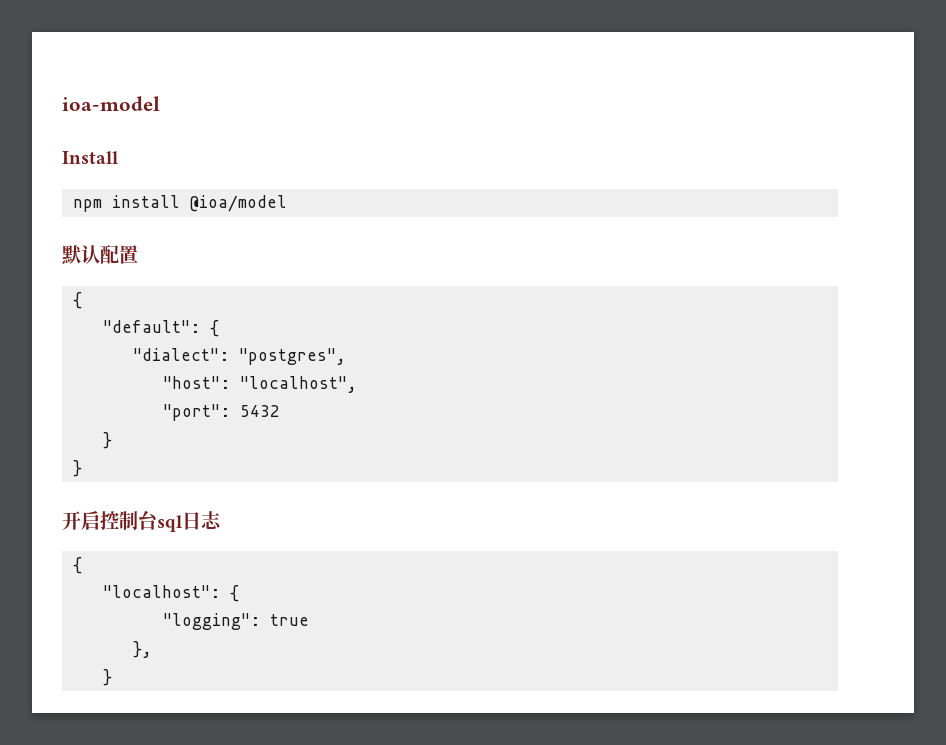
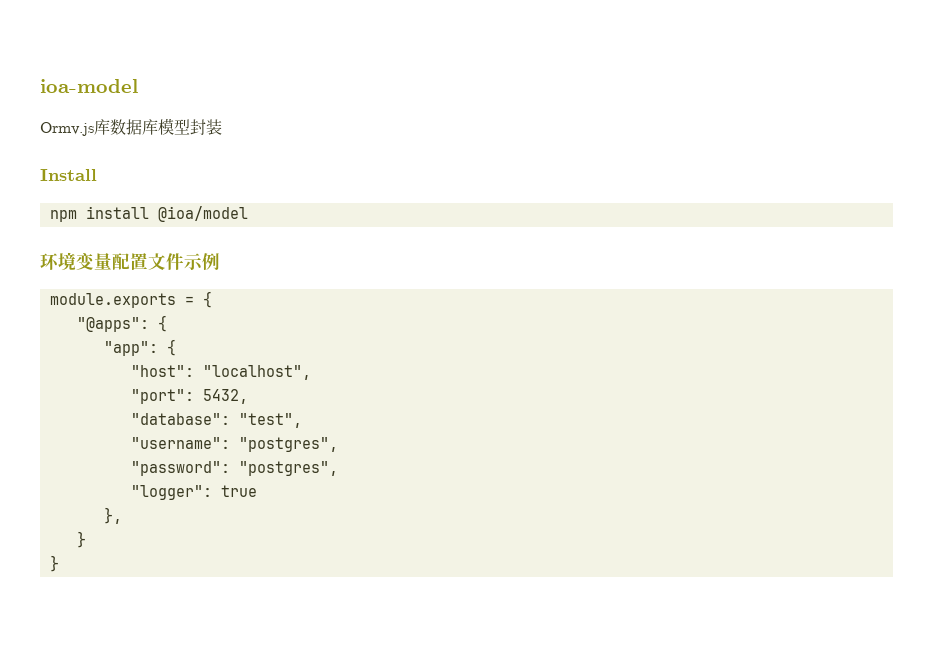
+ Ormv.js库数据库模型封装
- 默认配置
- {
- "default": {
- "dialect": "postgres",
+ 环境变量配置文件示例
+ module.exports = {
+ "@apps": {
+ "app": {
- "port": 5432
- }
- }
- 开启控制台sql日志
- {
- "localhost": {
- "logging": true
+ "port": 5432,
+ "database": "test",
+ "username": "postgres",
+ "password": "postgres",
+ "logger": true
  },
+ }

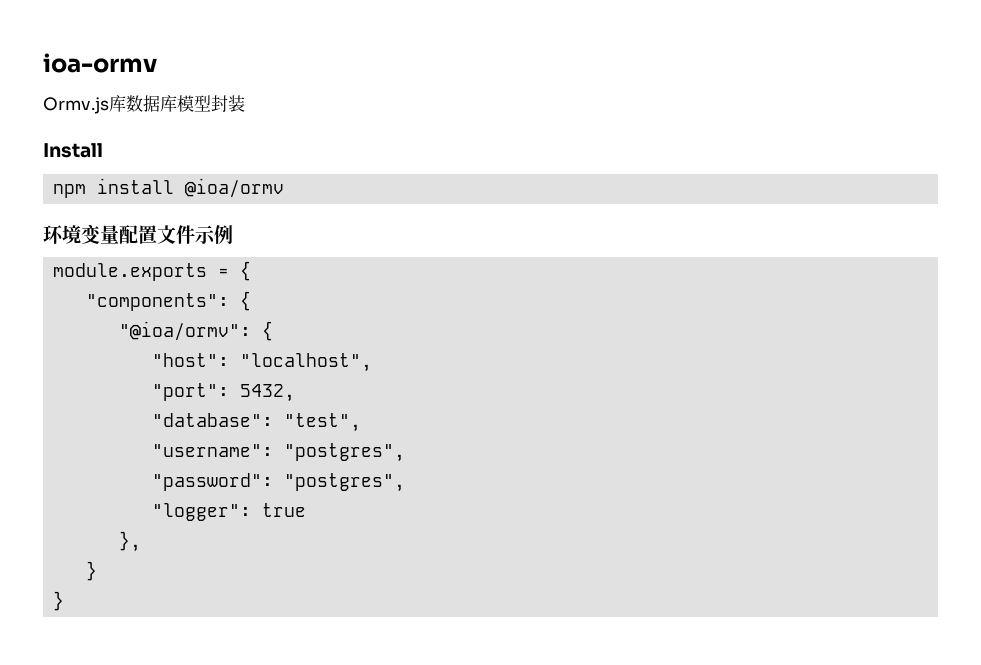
- ioa-model
+ ioa-ormv
- npm install @ioa/model
+ npm install @ioa/ormv
- "@apps": {
- "app": {
+ "components": {
+ "@ioa/ormv": {

